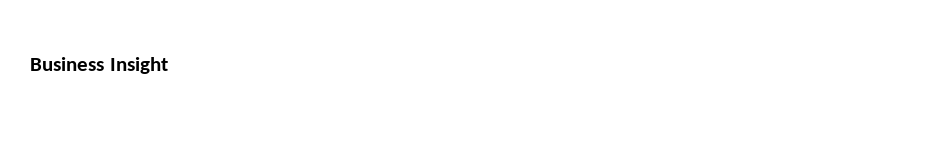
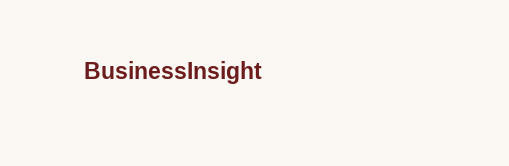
- Business Insight
+ BusinessInsight

